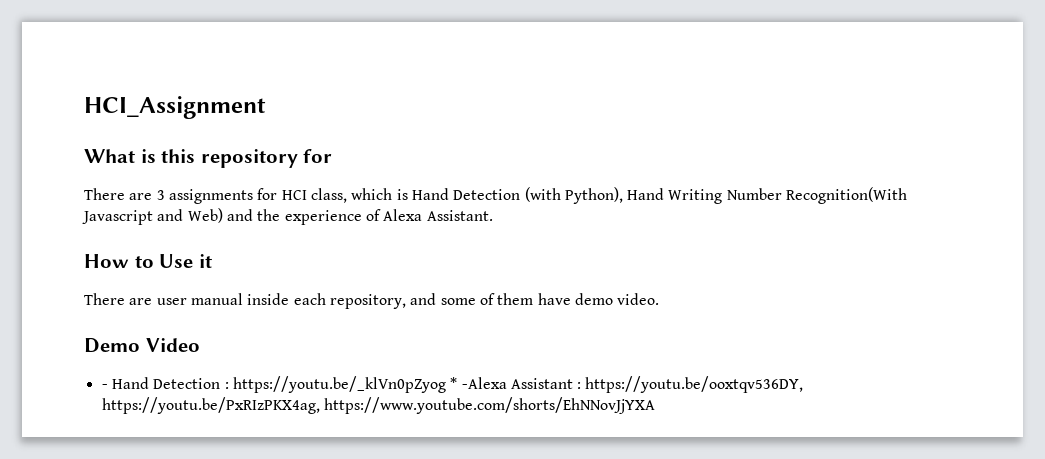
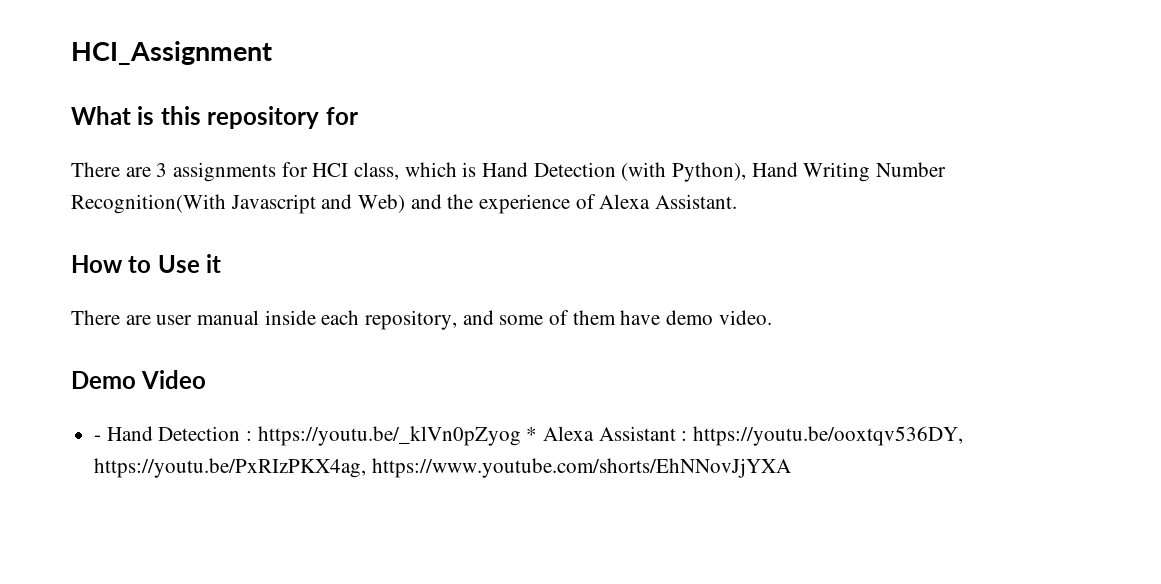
- - Hand Detection : https://youtu.be/_klVn0pZyog * -Alexa Assistant : https://youtu.be/ooxtqv536DY, https://youtu.be/PxRIzPKX4ag, https://www.youtube.com/shorts/EhNNovJjYXA
+ - Hand Detection : https://youtu.be/_klVn0pZyog * Alexa Assistant : https://youtu.be/ooxtqv536DY, https://youtu.be/PxRIzPKX4ag, https://www.youtube.com/shorts/EhNNovJjYXA

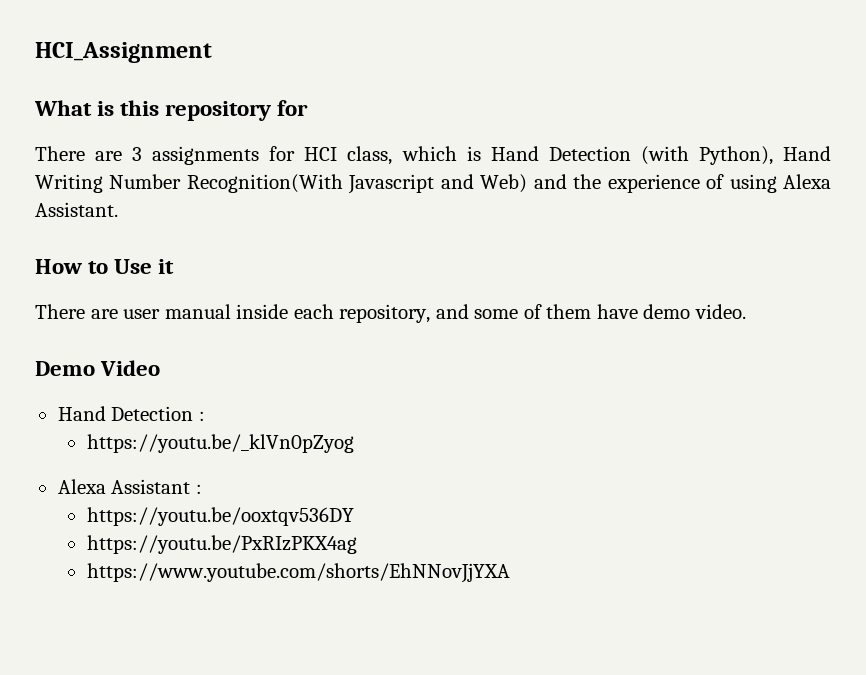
- There are 3 assignments for HCI class, which is Hand Detection (with Python), Hand Writing Number Recognition(With Javascript and Web) and the experience of Alexa Assistant.
+ There are 3 assignments for HCI class, which is Hand Detection (with Python), Hand Writing Number Recognition(With Javascript and Web) and the experience of using Alexa Assistant.
- - Hand Detection : https://youtu.be/_klVn0pZyog * Alexa Assistant : https://youtu.be/ooxtqv536DY, https://youtu.be/PxRIzPKX4ag, https://www.youtube.com/shorts/EhNNovJjYXA
+ Hand Detection :
+ https://youtu.be/_klVn0pZyog
+ Alexa Assistant :
+ https://youtu.be/ooxtqv536DY
+ https://youtu.be/PxRIzPKX4ag
+ https://www.youtube.com/shorts/EhNNovJjYXA

